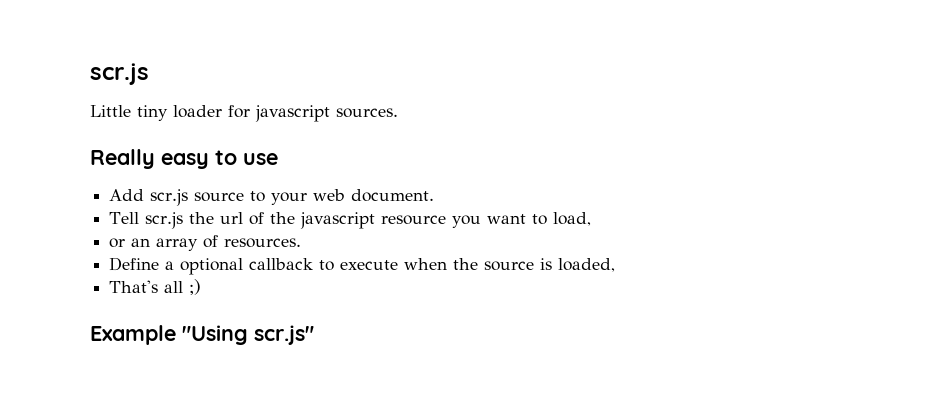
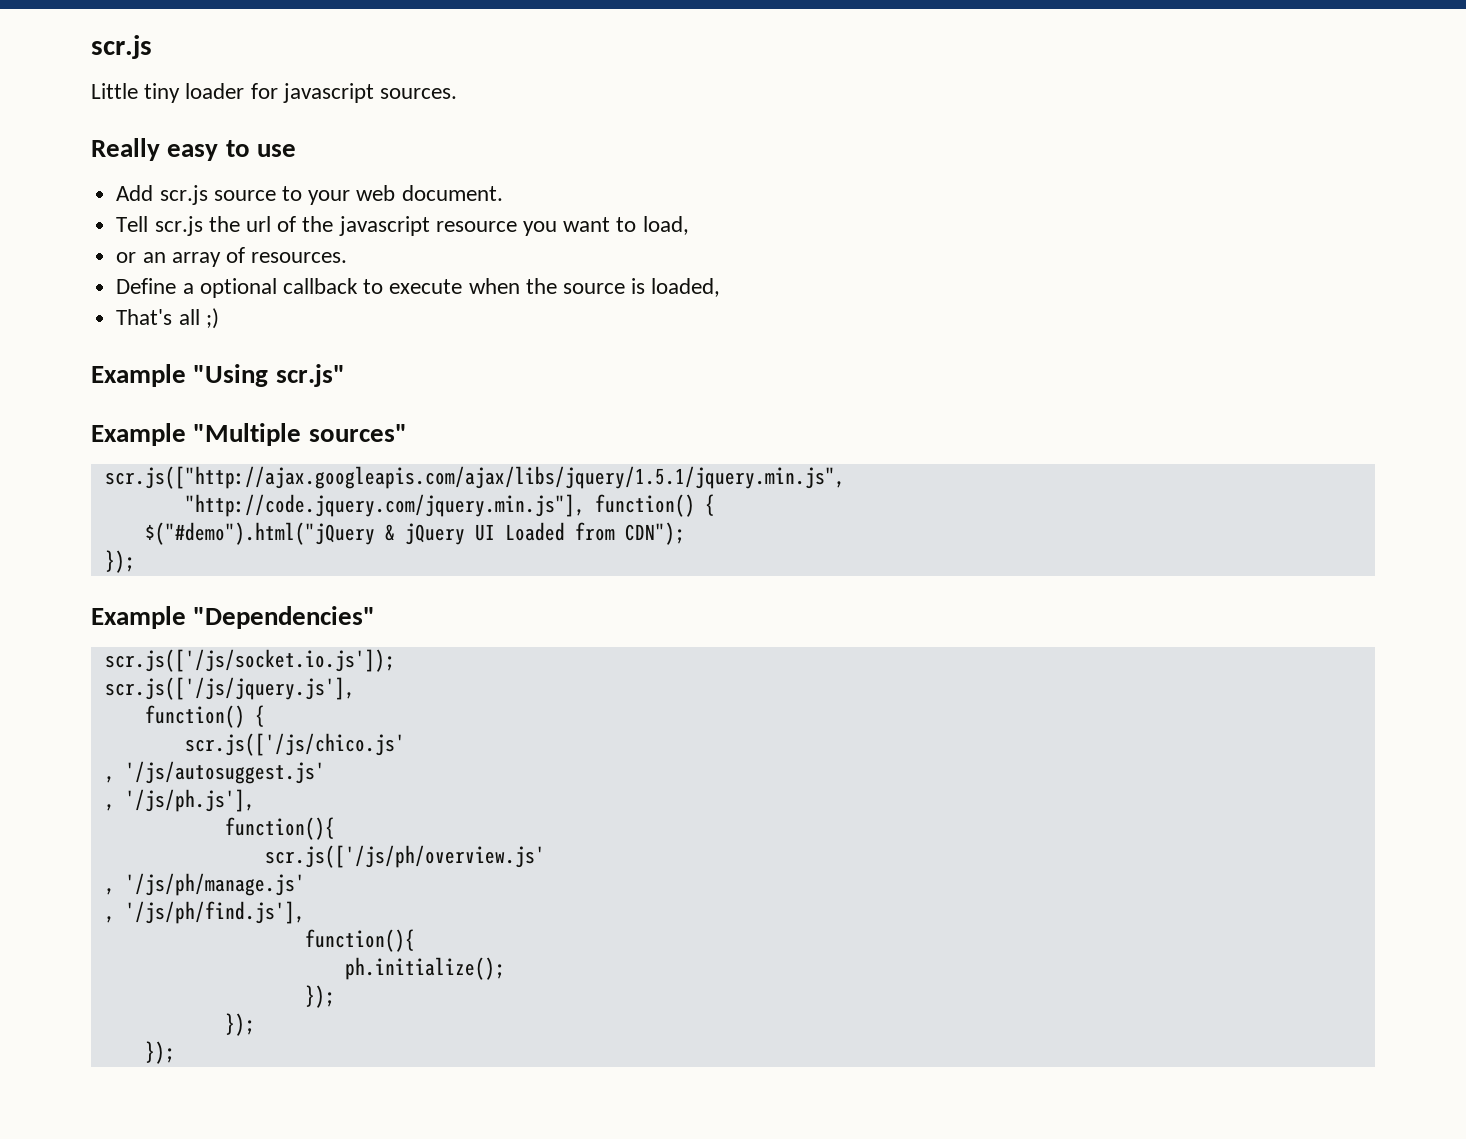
+ Example "Multiple sources"
+ scr.js(["http://ajax.googleapis.com/ajax/libs/jquery/1.5.1/jquery.min.js",
+ "http://code.jquery.com/jquery.min.js"], function() {
+ $("#demo").html("jQuery & jQuery UI Loaded from CDN");
+ });
+ Example "Dependencies"
+ scr.js(['/js/socket.io.js']);
+ scr.js(['/js/jquery.js'],
+ function() {
+ scr.js(['/js/chico.js'
+ , '/js/autosuggest.js'
+ , '/js/ph.js'],
+ function(){
+ scr.js(['/js/ph/overview.js'
+ , '/js/ph/manage.js'
+ , '/js/ph/find.js'],
+ function(){
+ ph.initialize();
+ });
+ });
+ });

